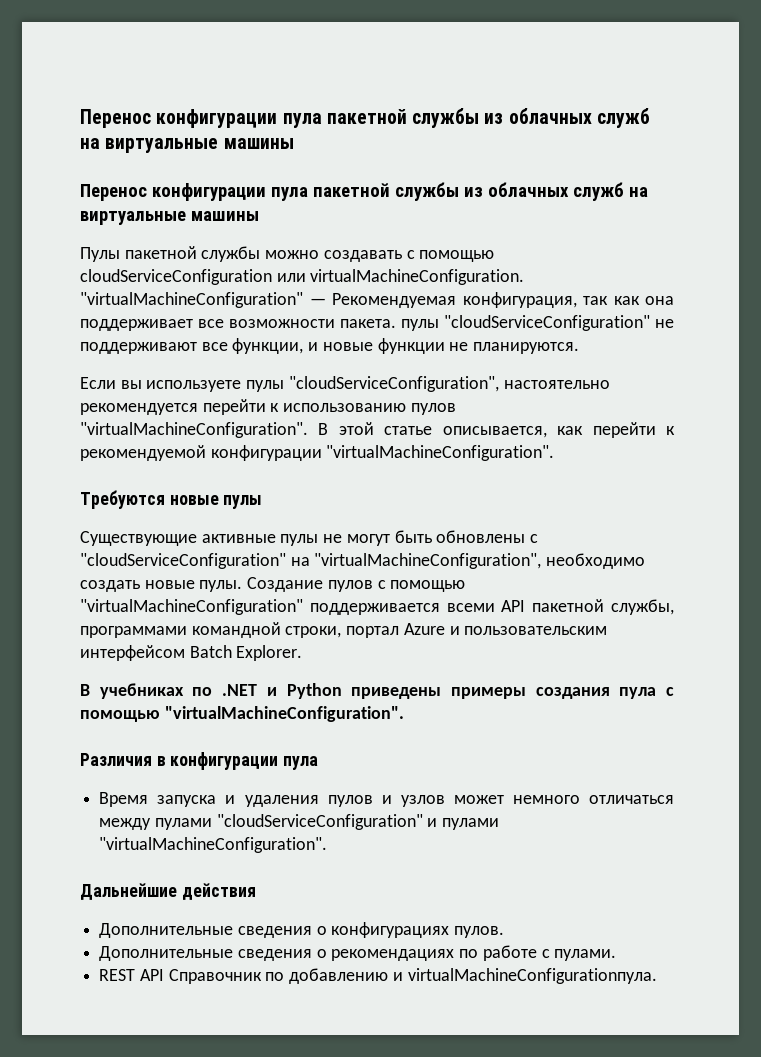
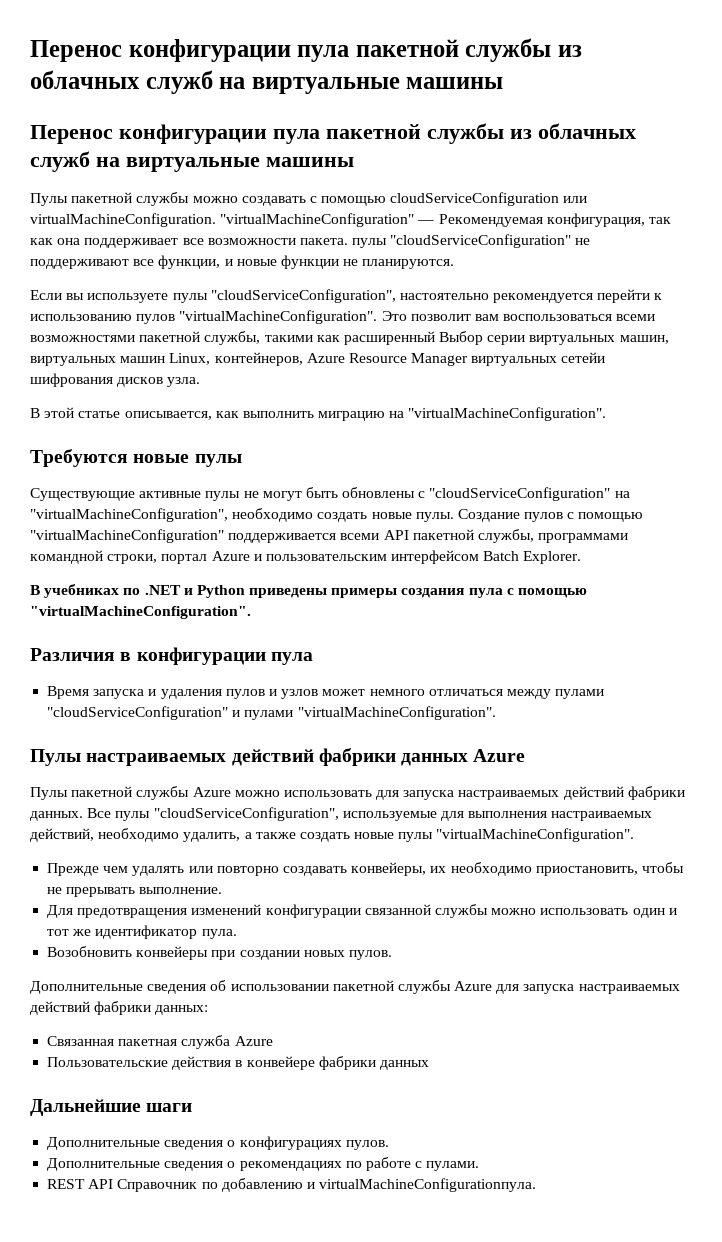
- Если вы используете пулы "cloudServiceConfiguration", настоятельно рекомендуется перейти к использованию пулов "virtualMachineConfiguration". В этой статье описывается, как перейти к рекомендуемой конфигурации "virtualMachineConfiguration".
+ Если вы используете пулы "cloudServiceConfiguration", настоятельно рекомендуется перейти к использованию пулов "virtualMachineConfiguration". Это позволит вам воспользоваться всеми возможностями пакетной службы, такими как расширенный Выбор серии виртуальных машин, виртуальных машин Linux, контейнеров, Azure Resource Manager виртуальных сетейи шифрования дисков узла.
+ В этой статье описывается, как выполнить миграцию на "virtualMachineConfiguration".
+ Пулы настраиваемых действий фабрики данных Azure
+ Пулы пакетной службы Azure можно использовать для запуска настраиваемых действий фабрики данных. Все пулы "cloudServiceConfiguration", используемые для выполнения настраиваемых действий, необходимо удалить, а также создать новые пулы "virtualMachineConfiguration".
+ Прежде чем удалять или повторно создавать конвейеры, их необходимо приостановить, чтобы не прерывать выполнение.
+ Для предотвращения изменений конфигурации связанной службы можно использовать один и тот же идентификатор пула.
+ Возобновить конвейеры при создании новых пулов.
+ Дополнительные сведения об использовании пакетной службы Azure для запуска настраиваемых действий фабрики данных:
+ Связанная пакетная служба Azure
+ Пользовательские действия в конвейере фабрики данных
- Дальнейшие действия
+ Дальнейшие шаги

